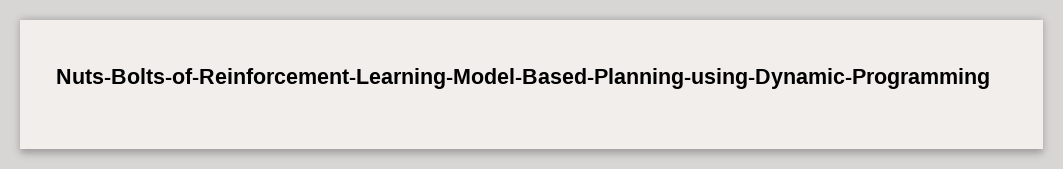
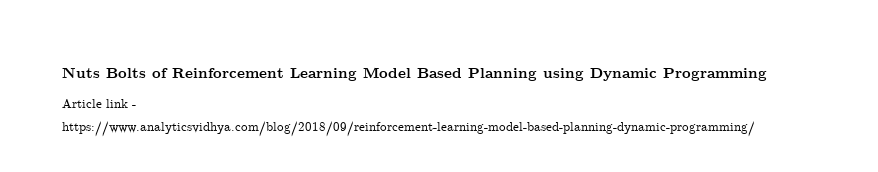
- Nuts-Bolts-of-Reinforcement-Learning-Model-Based-Planning-using-Dynamic-Programming
+ Nuts Bolts of Reinforcement Learning Model Based Planning using Dynamic Programming
+ Article link - https://www.analyticsvidhya.com/blog/2018/09/reinforcement-learning-model-based-planning-dynamic-programming/

